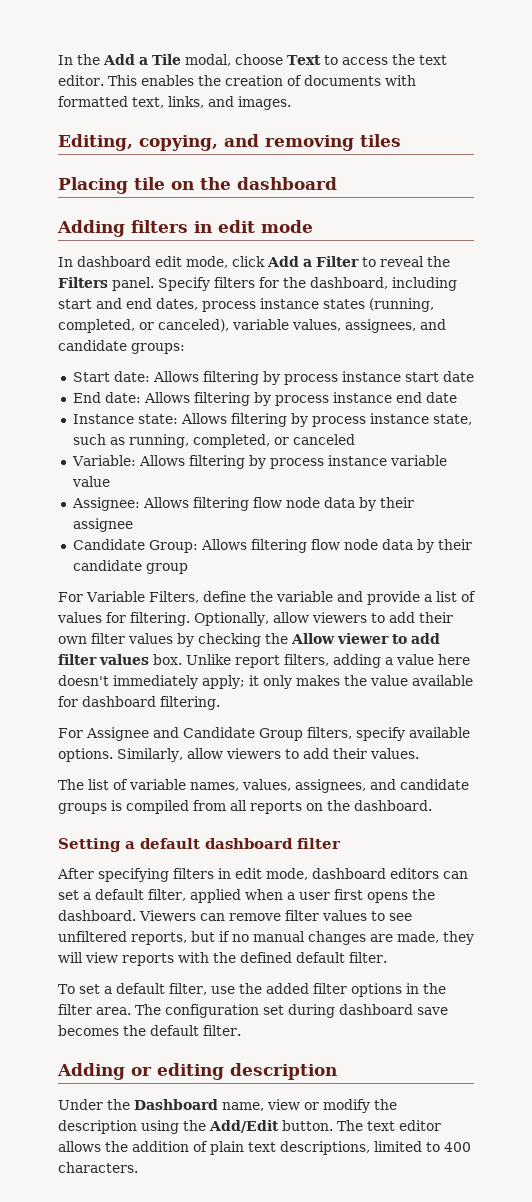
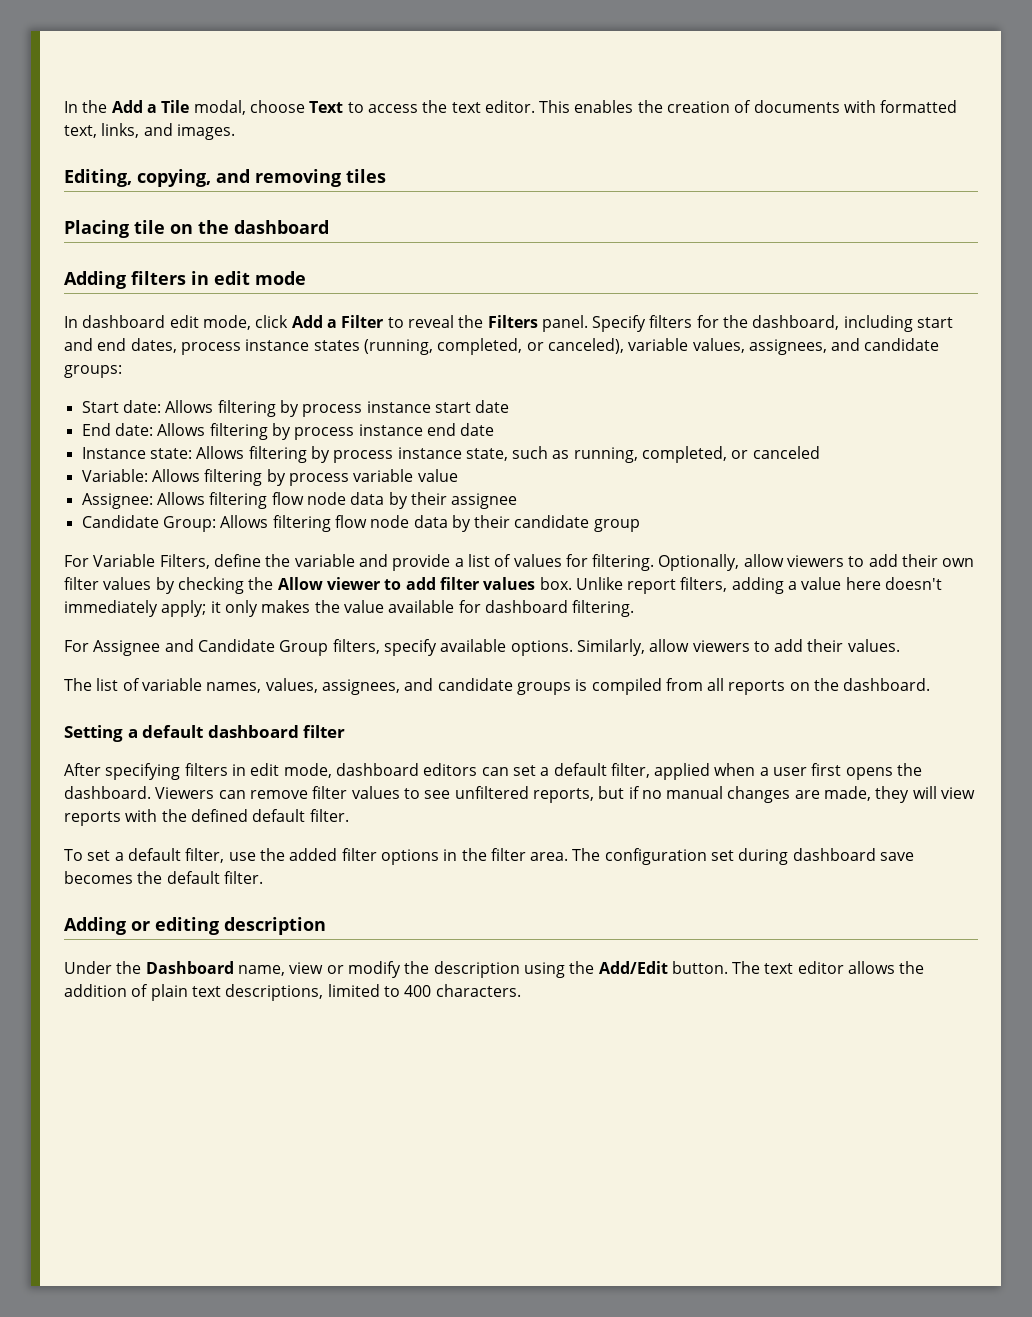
- Variable: Allows filtering by process instance variable value
+ Variable: Allows filtering by process variable value

